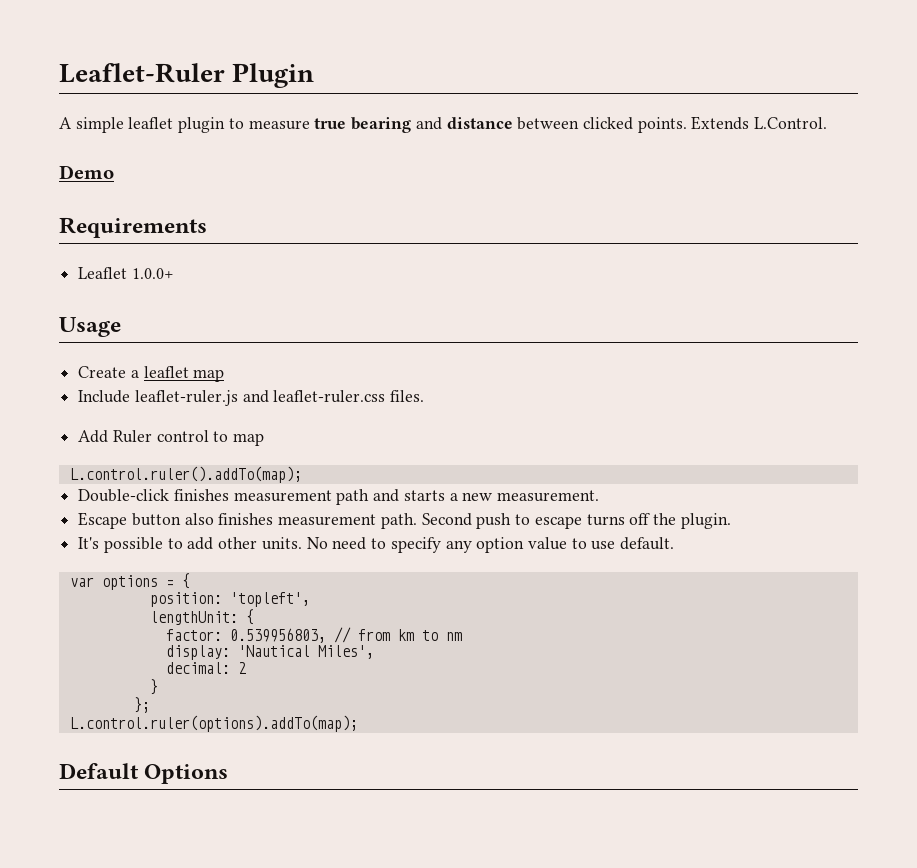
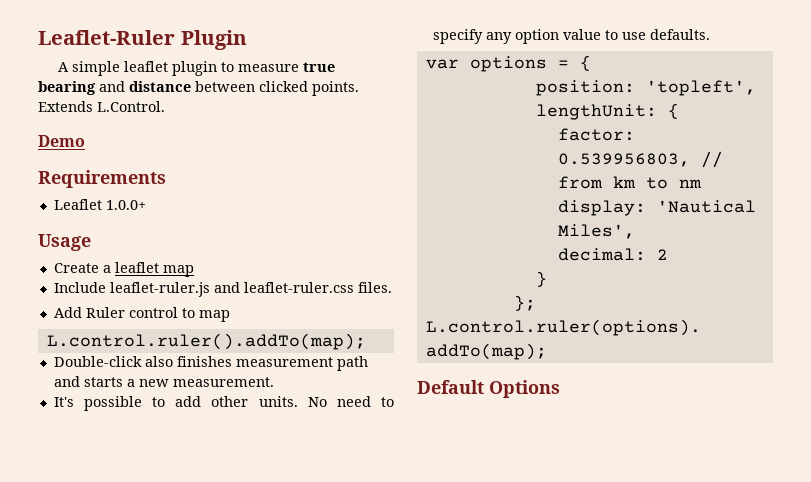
- Double-click finishes measurement path and starts a new measurement.
+ Double-click also finishes measurement path and starts a new measurement.
- Escape button also finishes measurement path. Second push to escape turns off the plugin.
- No need to specify any option value to use default.
+ No need to specify any option value to use defaults.

